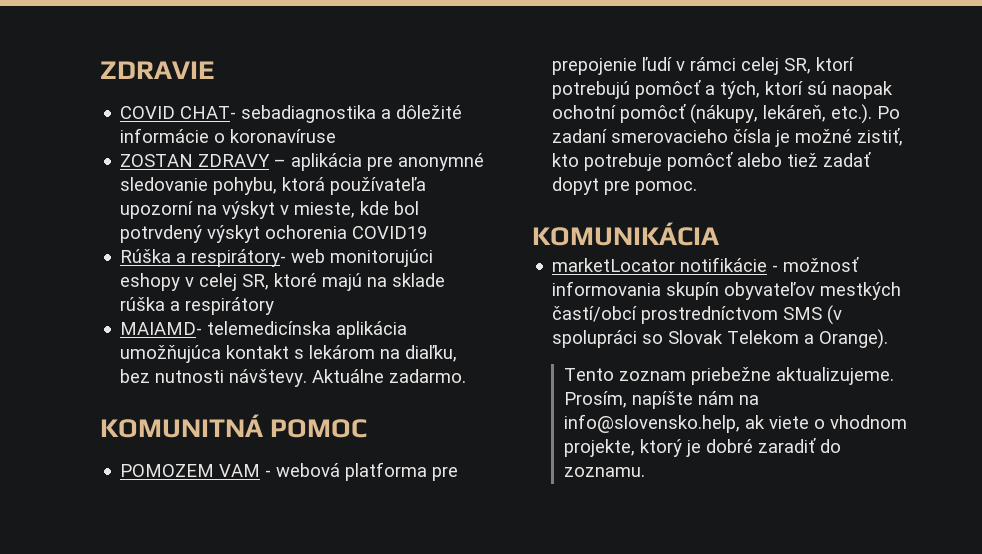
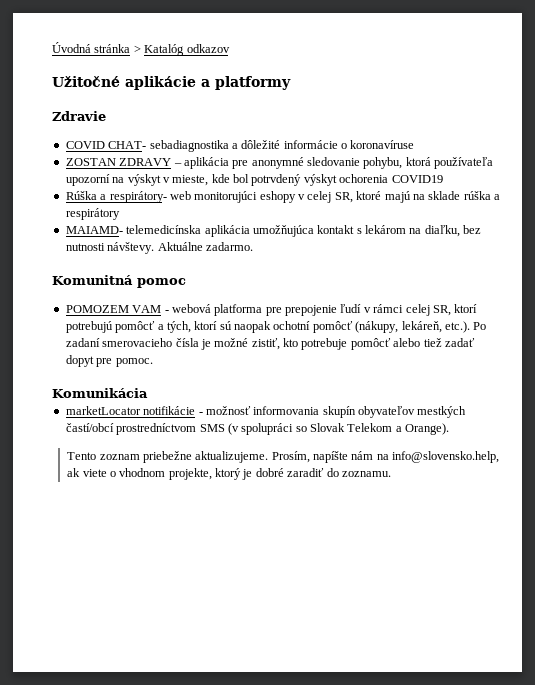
- ZDRAVIE
+ Úvodná stránka > Katalóg odkazov
+ Užitočné aplikácie a platformy
+ Zdravie
- KOMUNITNÁ POMOC
+ Komunitná pomoc
- KOMUNIKÁCIA
+ Komunikácia

